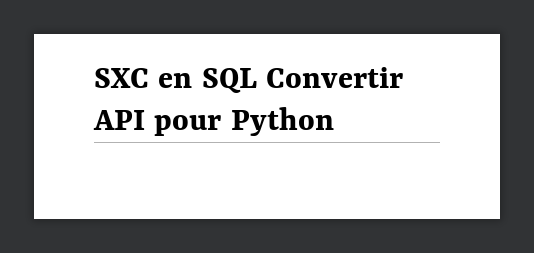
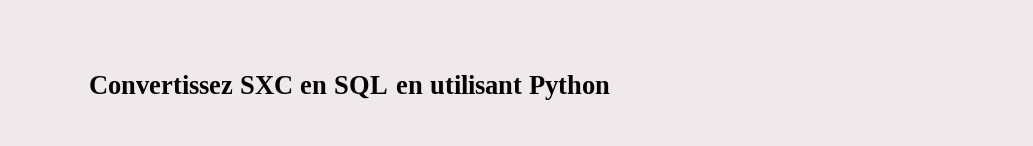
- SXC en SQL Convertir API pour Python
+ Convertissez SXC en SQL en utilisant Python

